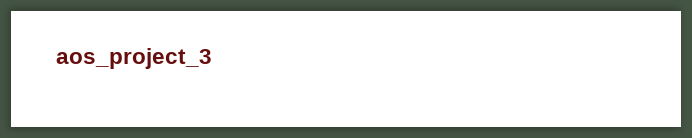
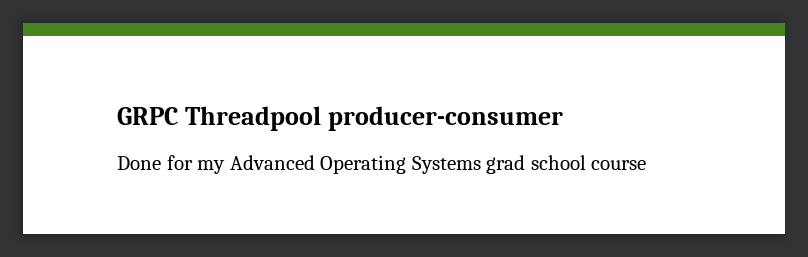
- aos_project_3
+ GRPC Threadpool producer-consumer
+ Done for my Advanced Operating Systems grad school course

